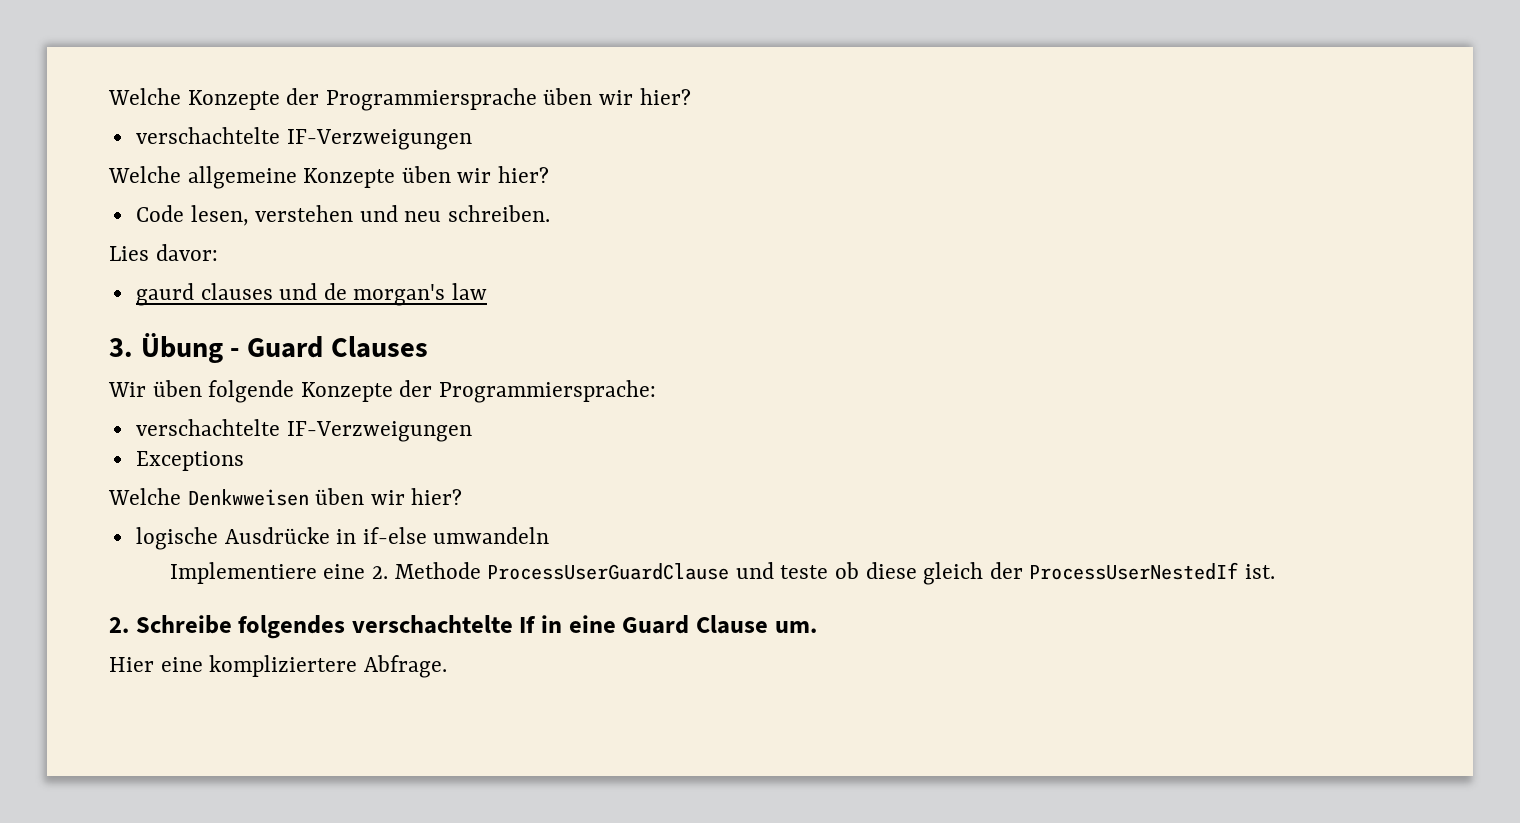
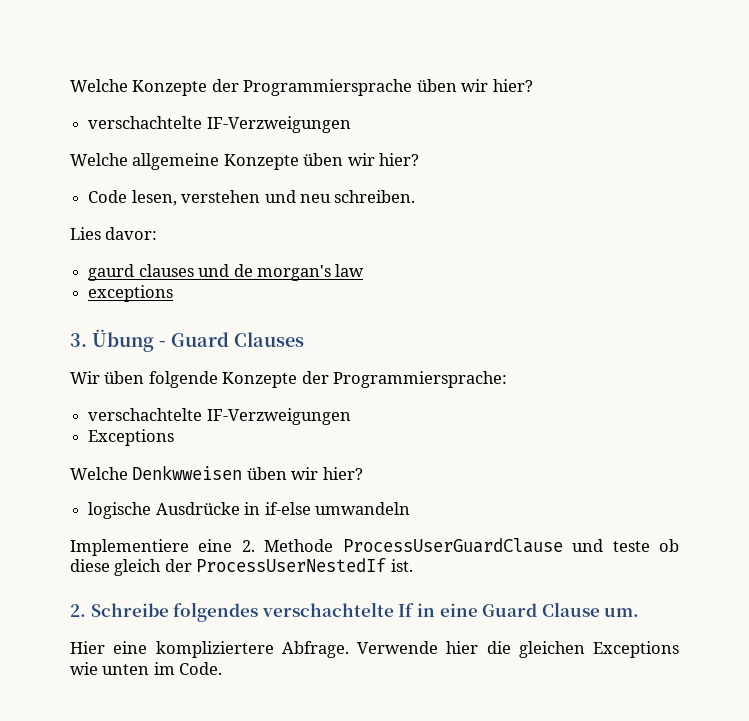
+ exceptions
+ Verwende hier die gleichen Exceptions wie unten im Code.

